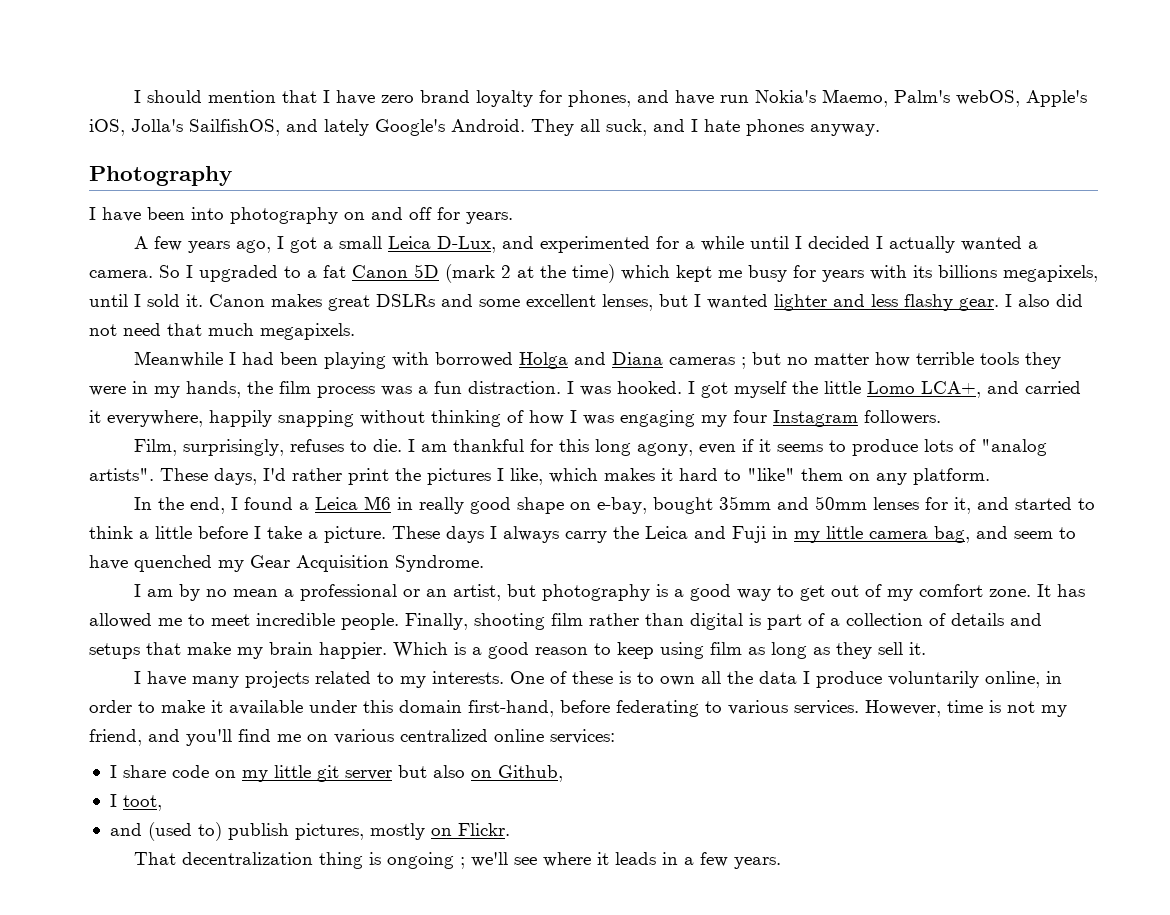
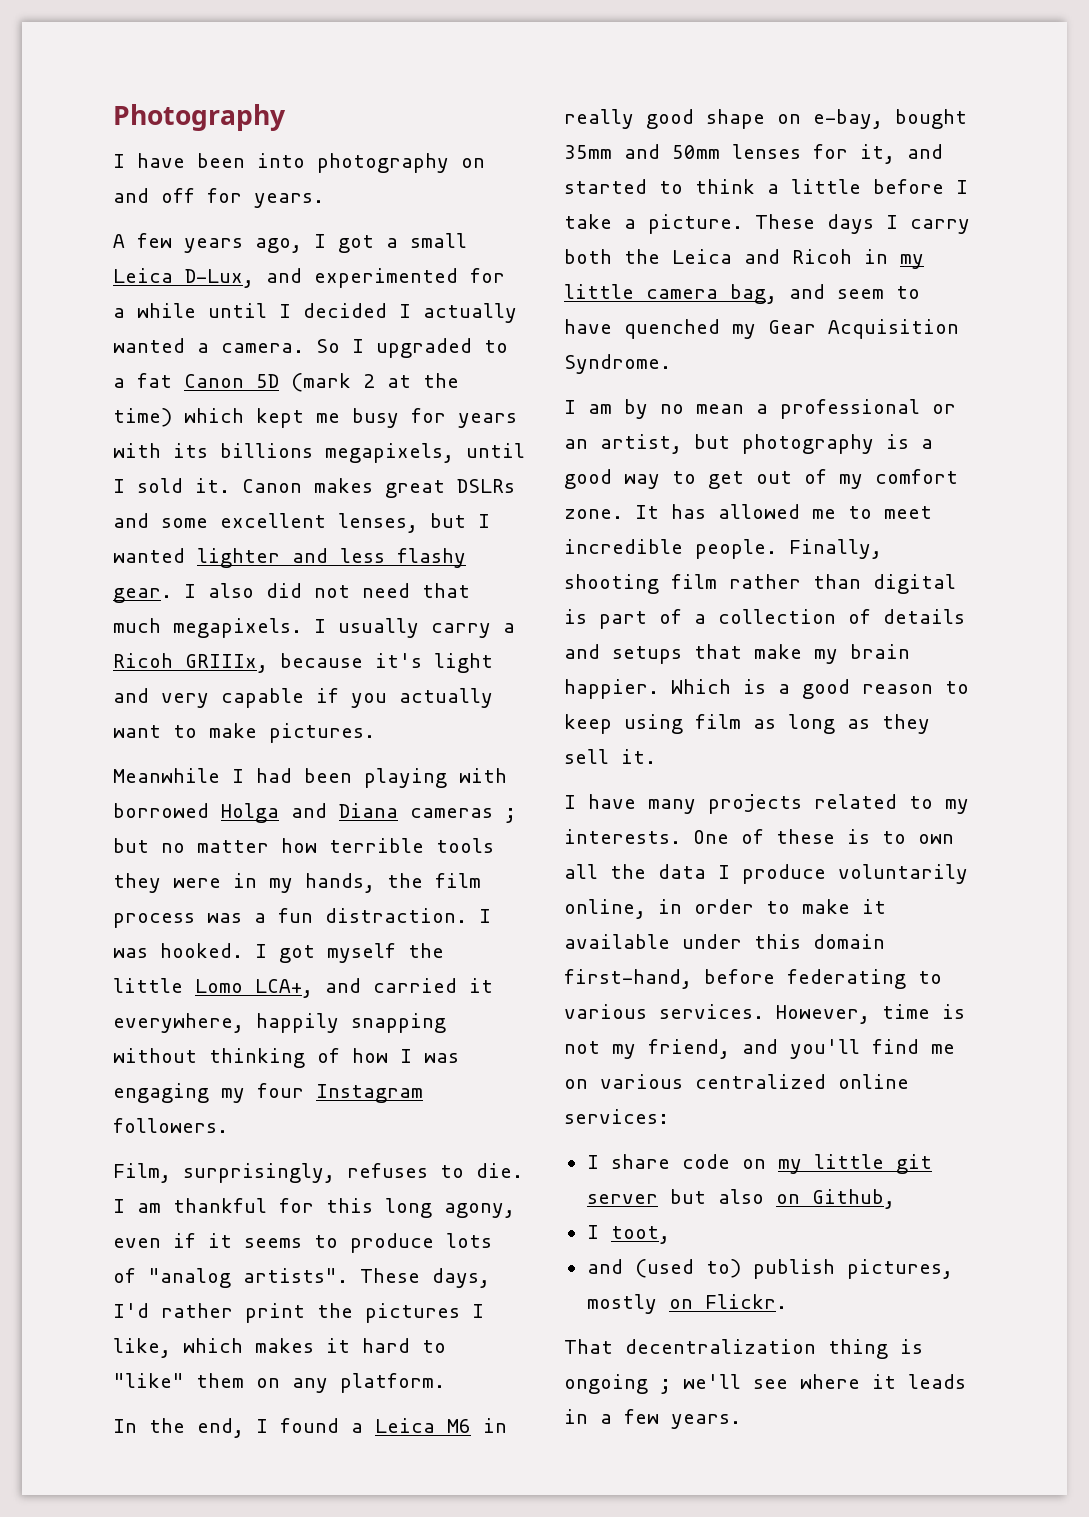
- I should mention that I have zero brand loyalty for phones, and have run Nokia's Maemo, Palm's webOS, Apple's iOS, Jolla's SailfishOS, and lately Google's Android. They all suck, and I hate phones anyway.
+ I usually carry a Ricoh GRIIIx, because it's light and very capable if you actually want to make pictures.
- These days I always carry the Leica and Fuji in my little camera bag, and seem to have quenched my Gear Acquisition Syndrome.
+ These days I carry both the Leica and Ricoh in my little camera bag, and seem to have quenched my Gear Acquisition Syndrome.

